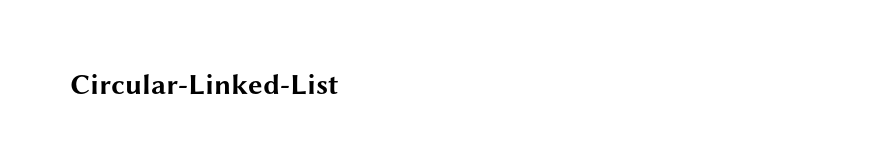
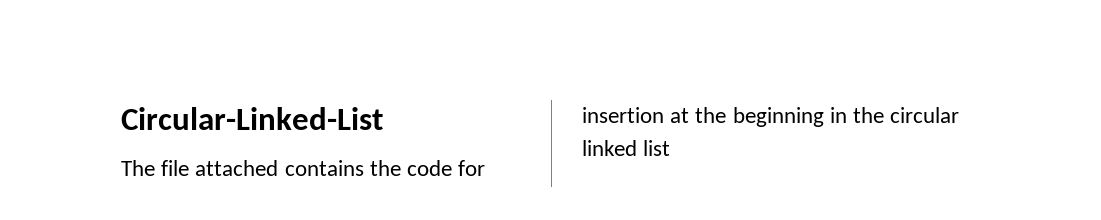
+ The file attached contains the code for insertion at the beginning in the circular linked list

